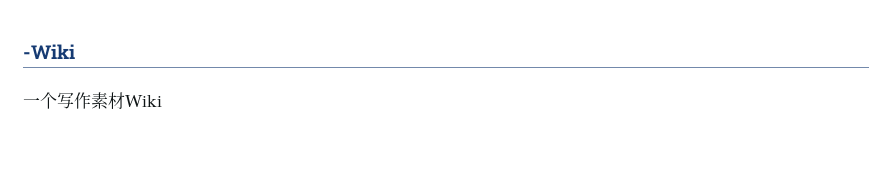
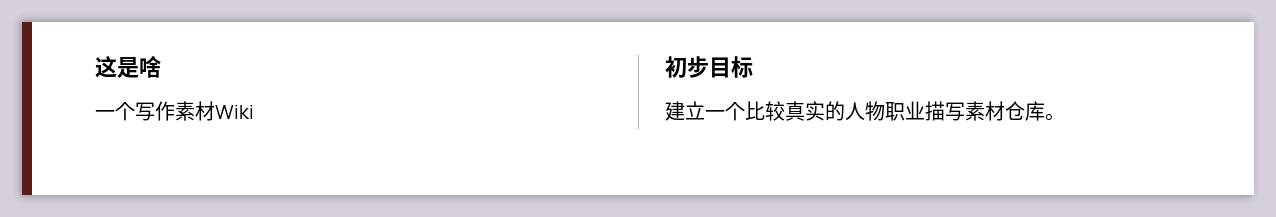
- -Wiki
+ 这是啥
+ 初步目标
+ 建立一个比较真实的人物职业描写素材仓库。

